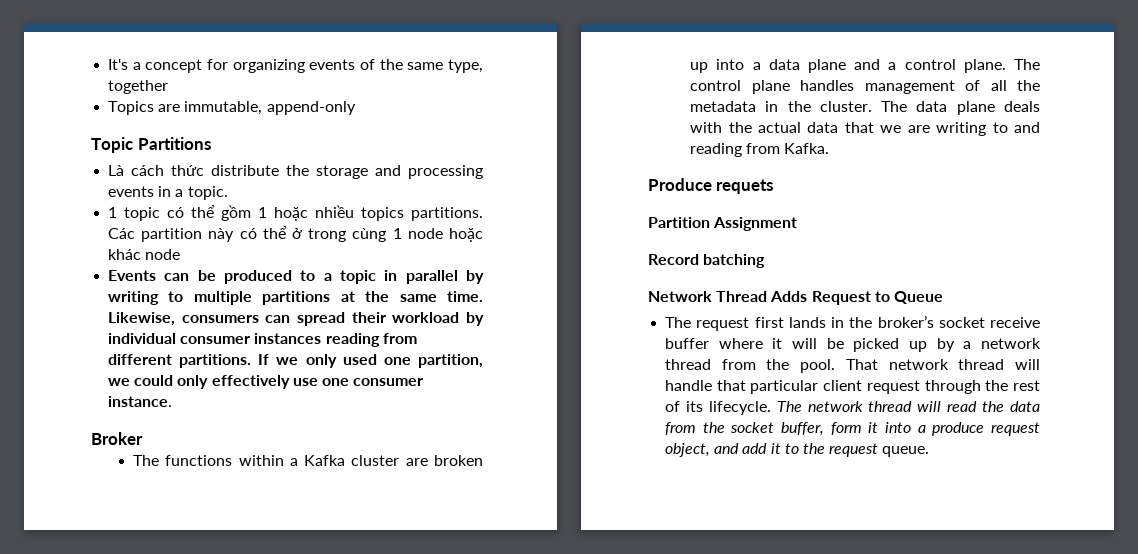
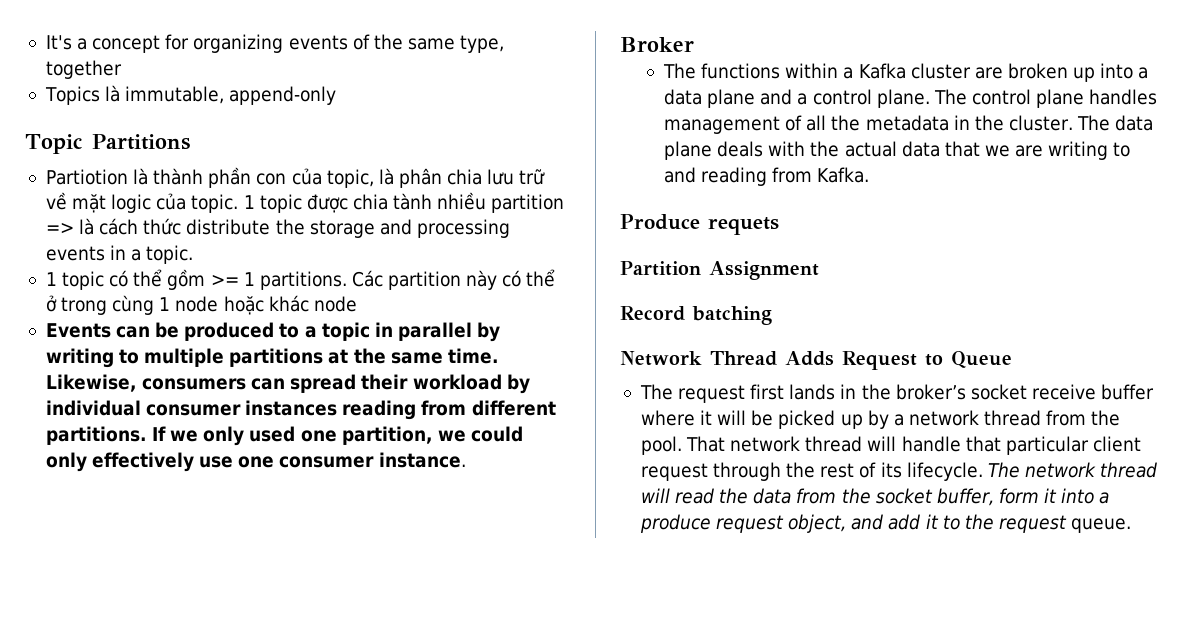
- Topics are immutable, append-only
+ Topics là immutable, append-only
- Là cách thức distribute the storage and processing events in a topic.
+ Partiotion là thành phần con của topic, là phân chia lưu trữ về mặt logic của topic. 1 topic được chia tành nhiều partition => là cách thức distribute the storage and processing events in a topic.
- 1 topic có thể gồm 1 hoặc nhiều topics partitions.
+ 1 topic có thể gồm >= 1 partitions.

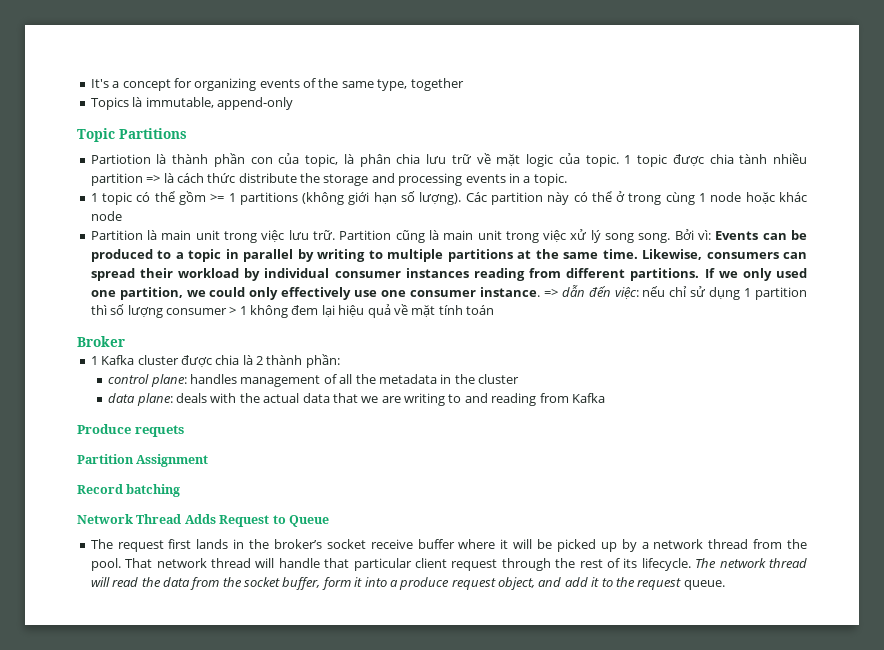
- 1 topic có thể gồm >= 1 partitions.
+ 1 topic có thể gồm >= 1 partitions (không giới hạn số lượng).
- Events can be produced to a topic in parallel by writing to multiple partitions at the same time.
+ Partition là main unit trong việc lưu trữ. Partition cũng là main unit trong việc xử lý song song. Bởi vì: Events can be produced to a topic in parallel by writing to multiple partitions at the same time.
- If we only used one partition, we could only effectively use one consumer instance.
+ If we only used one partition, we could only effectively use one consumer instance. => dẫn đến việc: nếu chỉ sử dụng 1 partition thì số lượng consumer > 1 không đem lại hiệu quả về mặt tính toán
  Broker
- The functions within a Kafka cluster are broken up into a data plane and a control plane. The control plane handles management of all the metadata in the cluster. The data plane deals with the actual data that we are writing to and reading from Kafka.
+ 1 Kafka cluster được chia là 2 thành phần:
+ control plane: handles management of all the metadata in the cluster
+ data plane: deals with the actual data that we are writing to and reading from Kafka

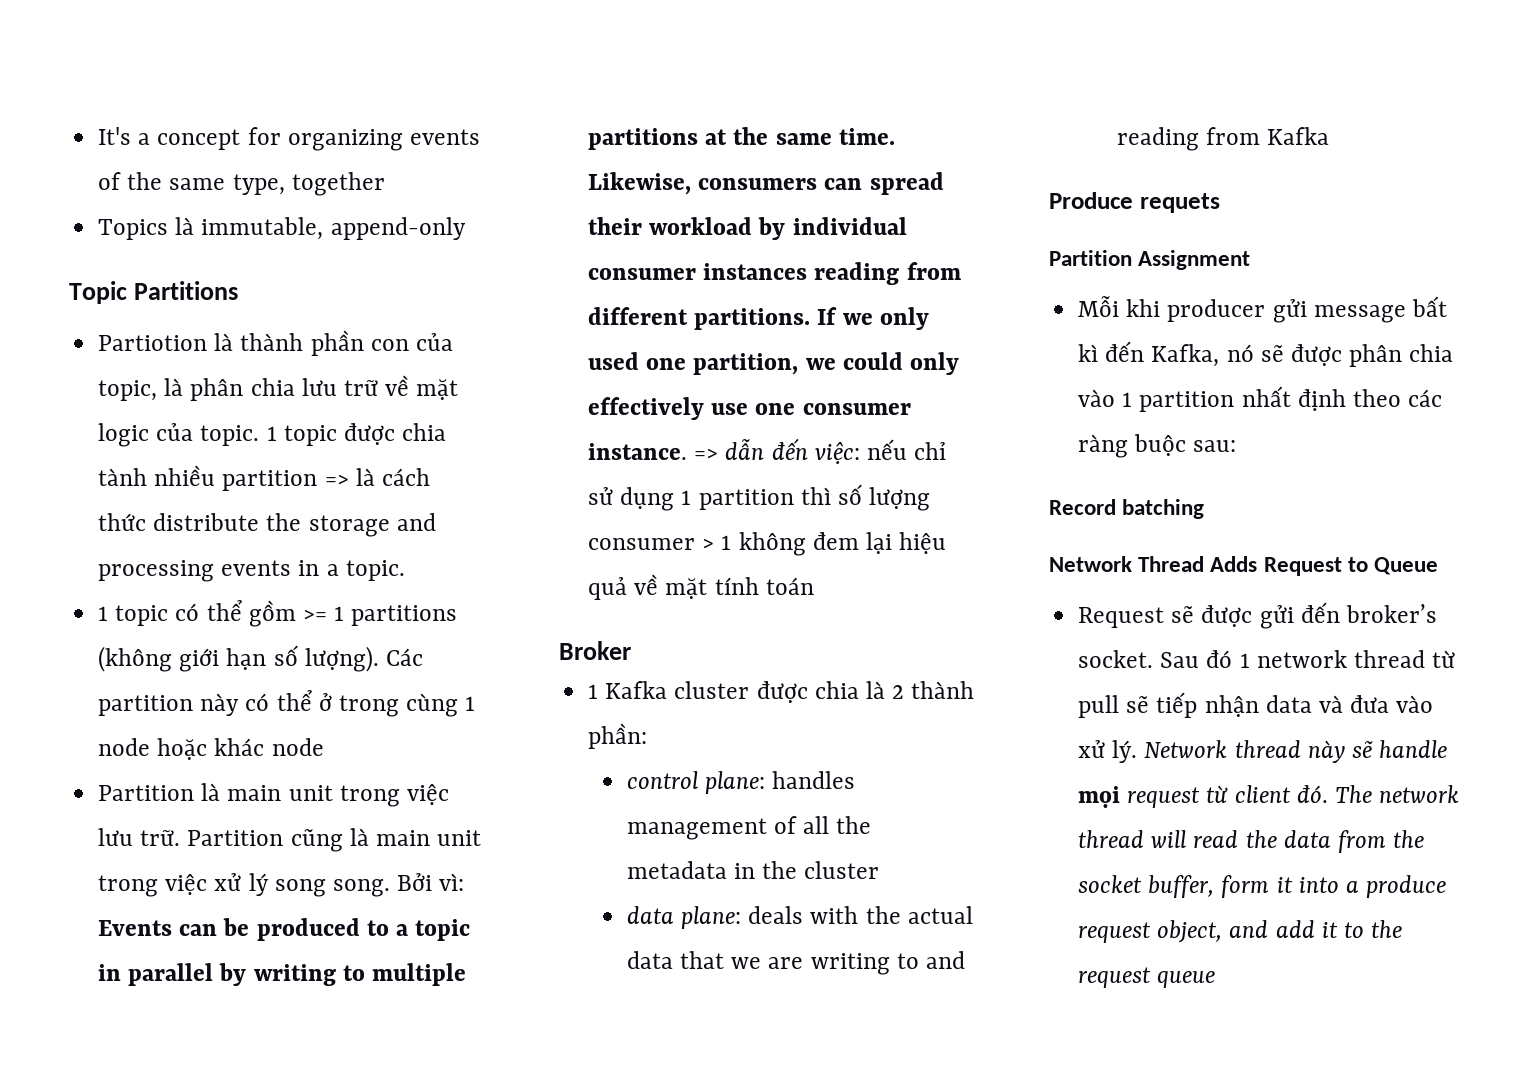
+ Mỗi khi producer gửi message bất kì đến Kafka, nó sẽ được phân chia vào 1 partition nhất định theo các ràng buộc sau:
- The request first lands in the broker’s socket receive buffer where it will be picked up by a network thread from the pool. That network thread will handle that particular client request through the rest of its lifecycle.
+ Request sẽ được gửi đến broker’s socket. Sau đó 1 network thread từ pull sẽ tiếp nhận data và đưa vào xử lý. Network thread này sẽ handle mọi request từ client đó.
- The network thread will read the data from the socket buffer, form it into a produce request object, and add it to the request queue.
+ The network thread will read the data from the socket buffer, form it into a produce request object, and add it to the request queue

